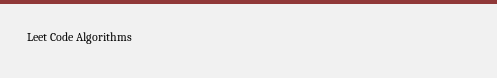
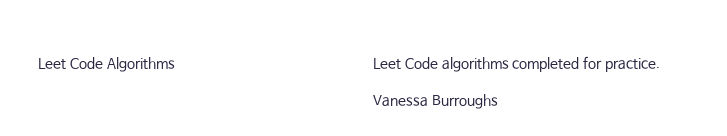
+ Leet Code algorithms completed for practice.
+ Vanessa Burroughs

